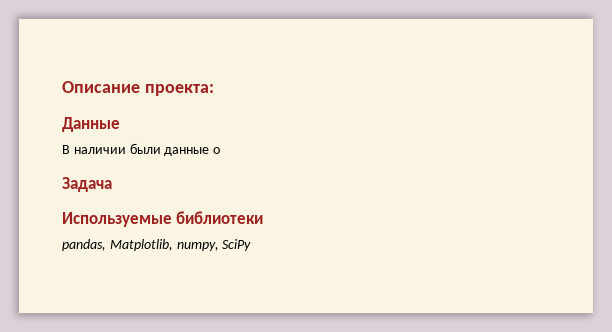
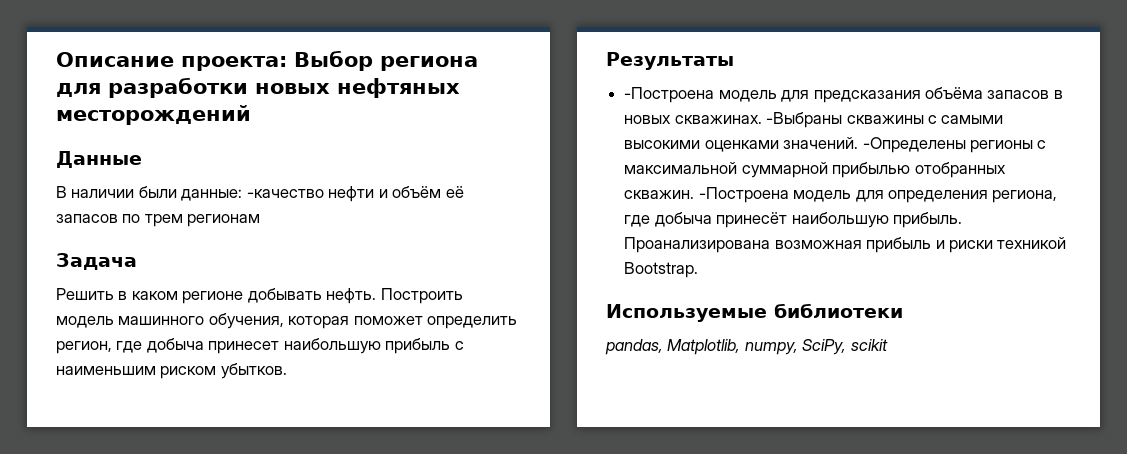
- Описание проекта:
+ Описание проекта: Выбор региона для разработки новых нефтяных месторождений
  Данные
- В наличии были данные о
+ В наличии были данные: -качество нефти и объём её запасов по трем регионам
  Задача
+ Решить в каком регионе добывать нефть. Построить модель машинного обучения, которая поможет определить регион, где добыча принесет наибольшую прибыль с наименьшим риском убытков.
+ Результаты
+ -Построена модель для предсказания объёма запасов в новых скважинах. -Выбраны скважины с самыми высокими оценками значений. -Определены регионы с максимальной суммарной прибылью отобранных скважин. -Построена модель для определения региона, где добыча принесёт наибольшую прибыль. Проанализирована возможная прибыль и риски техникой Bootstrap.
- pandas, Matplotlib, numpy, SciPy
+ pandas, Matplotlib, numpy, SciPy, scikit

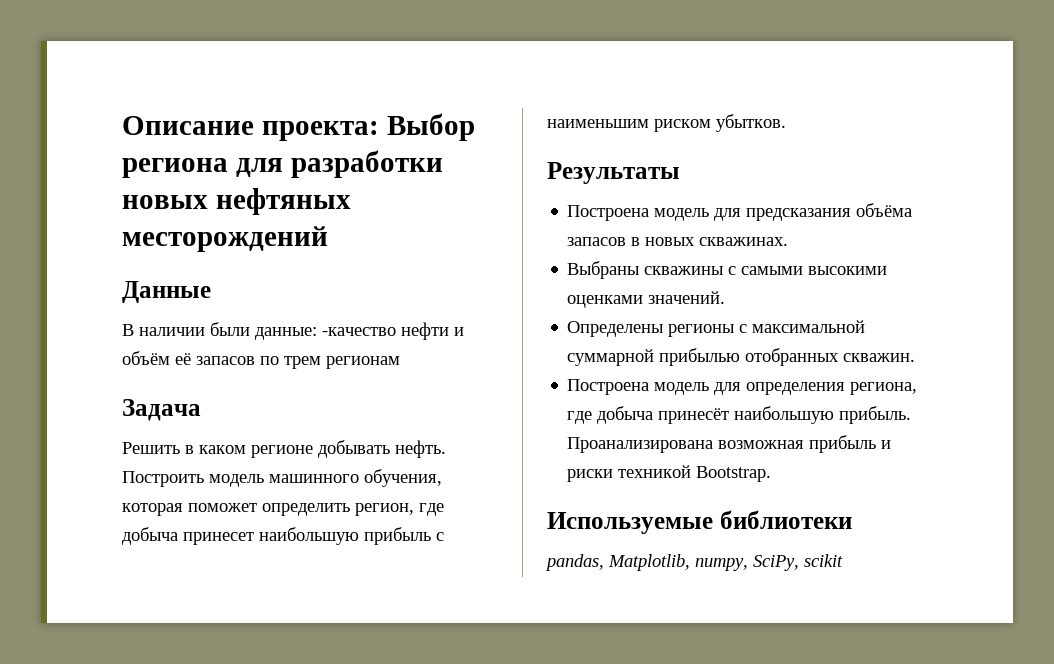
- -Построена модель для предсказания объёма запасов в новых скважинах. -Выбраны скважины с самыми высокими оценками значений. -Определены регионы с максимальной суммарной прибылью отобранных скважин. -Построена модель для определения региона, где добыча принесёт наибольшую прибыль.
+ Построена модель для предсказания объёма запасов в новых скважинах.
+ Выбраны скважины с самыми высокими оценками значений.
+ Определены регионы с максимальной суммарной прибылью отобранных скважин.
+ Построена модель для определения региона, где добыча принесёт наибольшую прибыль.

